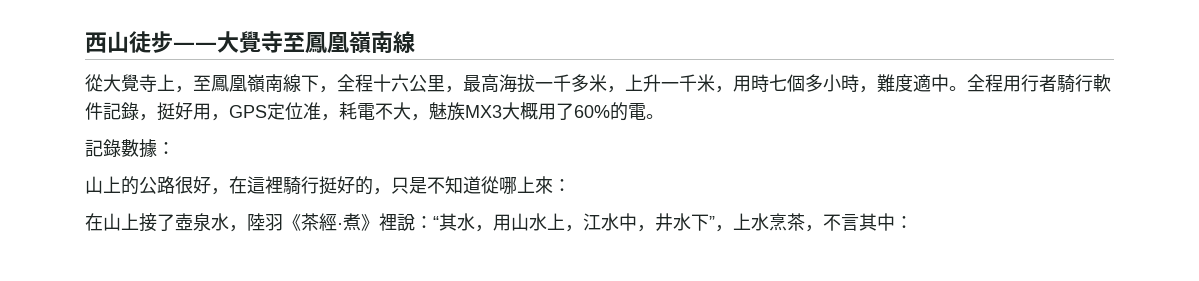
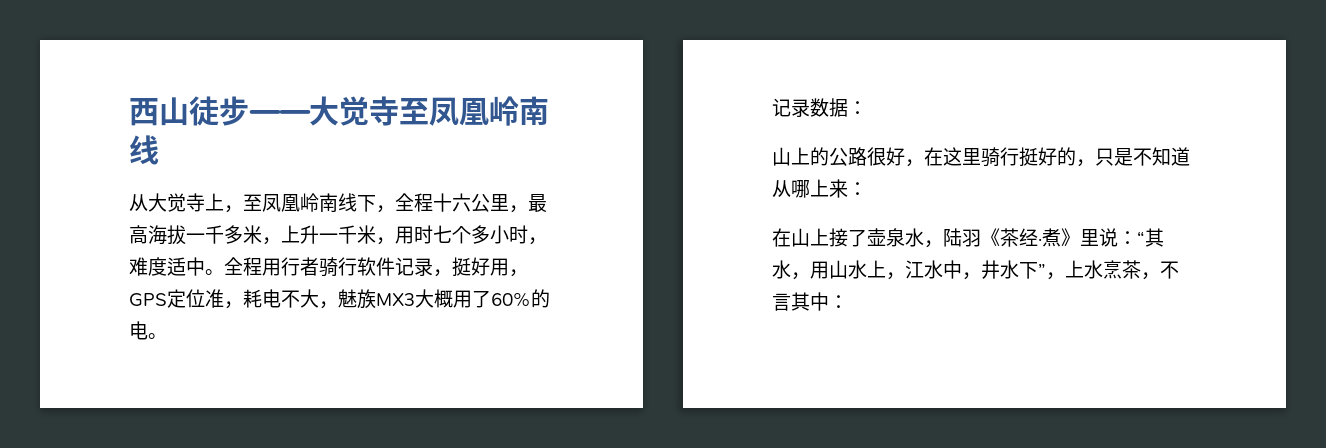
- 西山徒步——大覺寺至鳳凰嶺南線
- 從大覺寺上，至鳳凰嶺南線下，全程十六公里，最高海拔一千多米，上升一千米，用時七個多小時，難度適中。
+ 西山徒步——大觉寺至凤凰岭南线
+ 从大觉寺上，至凤凰岭南线下，全程十六公里，最高海拔一千多米，上升一千米，用时七个多小时，难度适中。
- 全程用行者騎行軟件記錄，挺好用，GPS定位准，耗電不大，魅族MX3大概用了60%的電。
+ 全程用行者骑行软件记录，挺好用，GPS定位准，耗电不大，魅族MX3大概用了60%的电。
- 記錄數據：
+ 记录数据：
- 山上的公路很好，在這裡騎行挺好的，只是不知道從哪上來：
+ 山上的公路很好，在这里骑行挺好的，只是不知道从哪上来：
- 在山上接了壺泉水，陸羽《茶經·煮》裡說：“其水，用山水上，江水中，井水下”，上水烹茶，不言其中：
+ 在山上接了壶泉水，陆羽《茶经·煮》里说：“其水，用山水上，江水中，井水下”，上水烹茶，不言其中：

